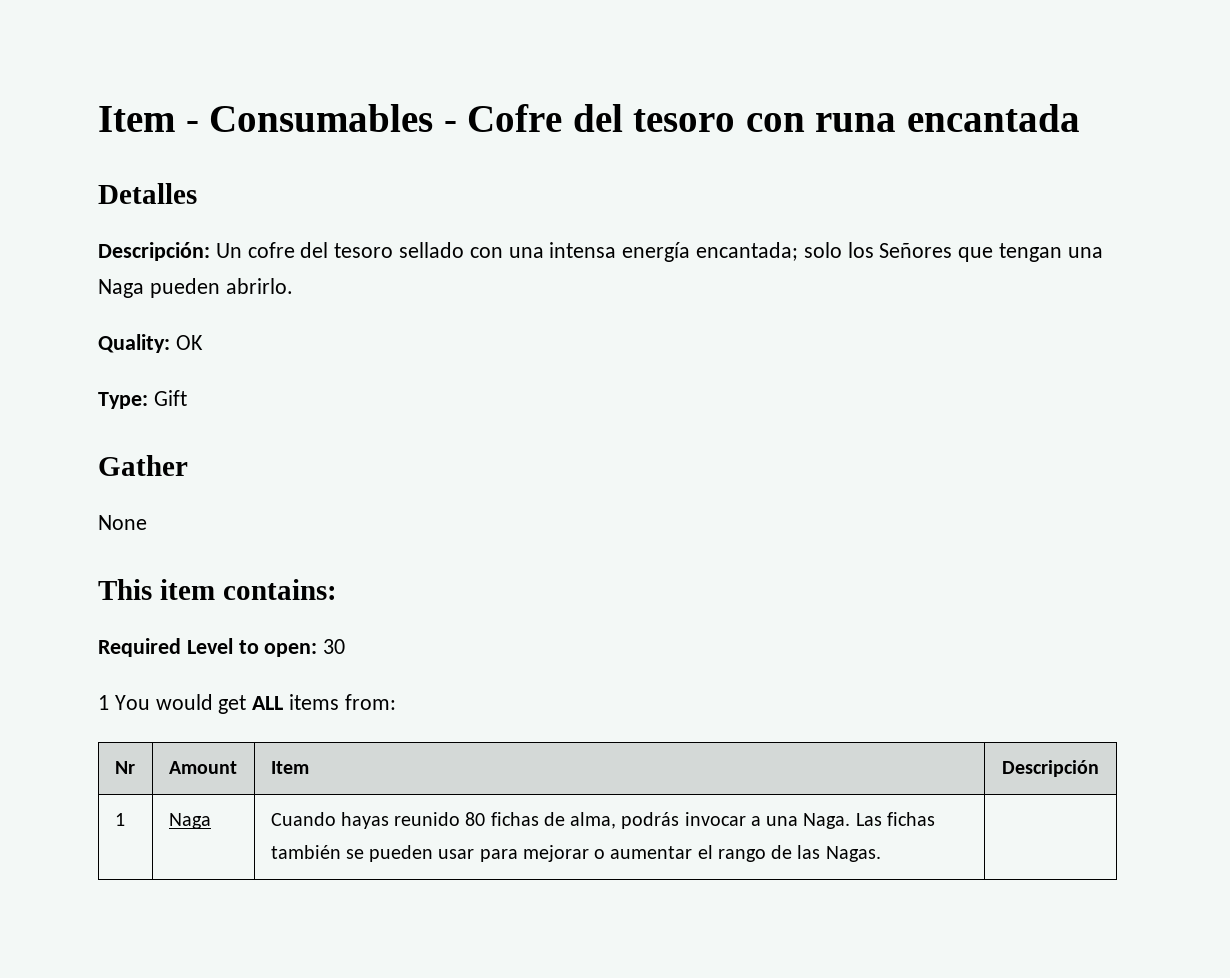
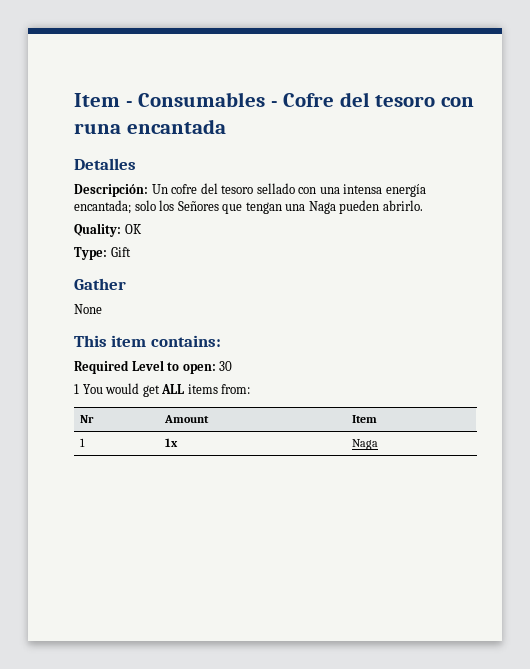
- Nr | Amount | Item | Descripción
- 1 | Naga | Cuando hayas reunido 80 fichas de alma, podrás invocar a una Naga. Las fichas también se pueden usar para mejorar o aumentar el rango de las Nagas. |
+ Nr | Amount | Item
+ 1 | 1x | Naga

